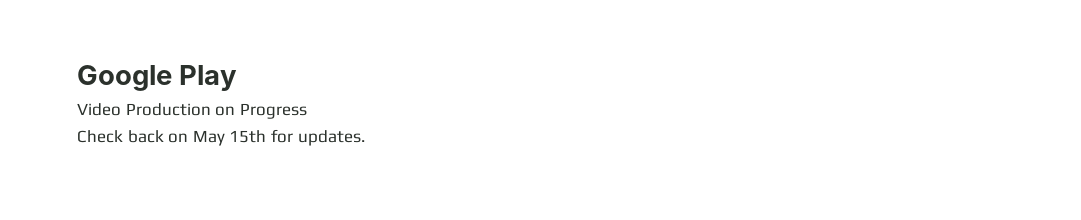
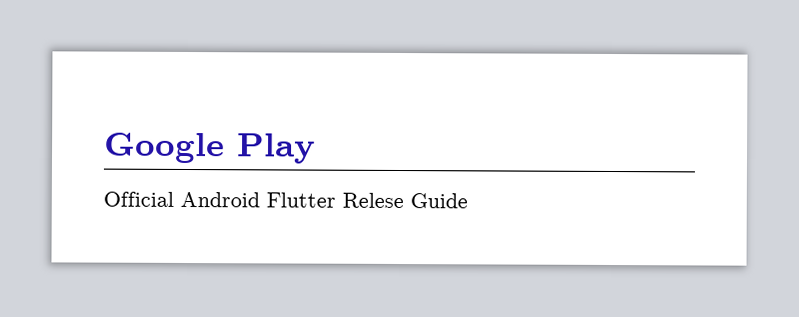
- Video Production on Progress
- Check back on May 15th for updates.
+ Official Android Flutter Relese Guide

